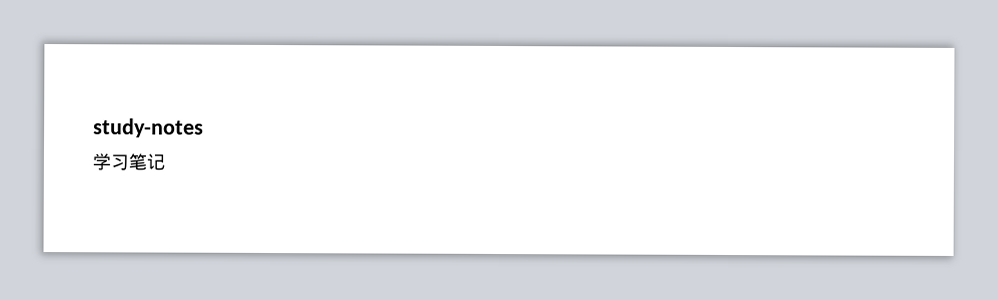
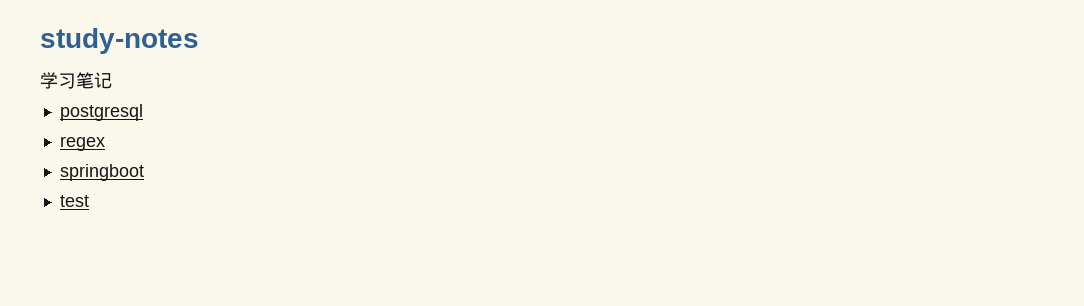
+ postgresql
+ regex
+ springboot
+ test

